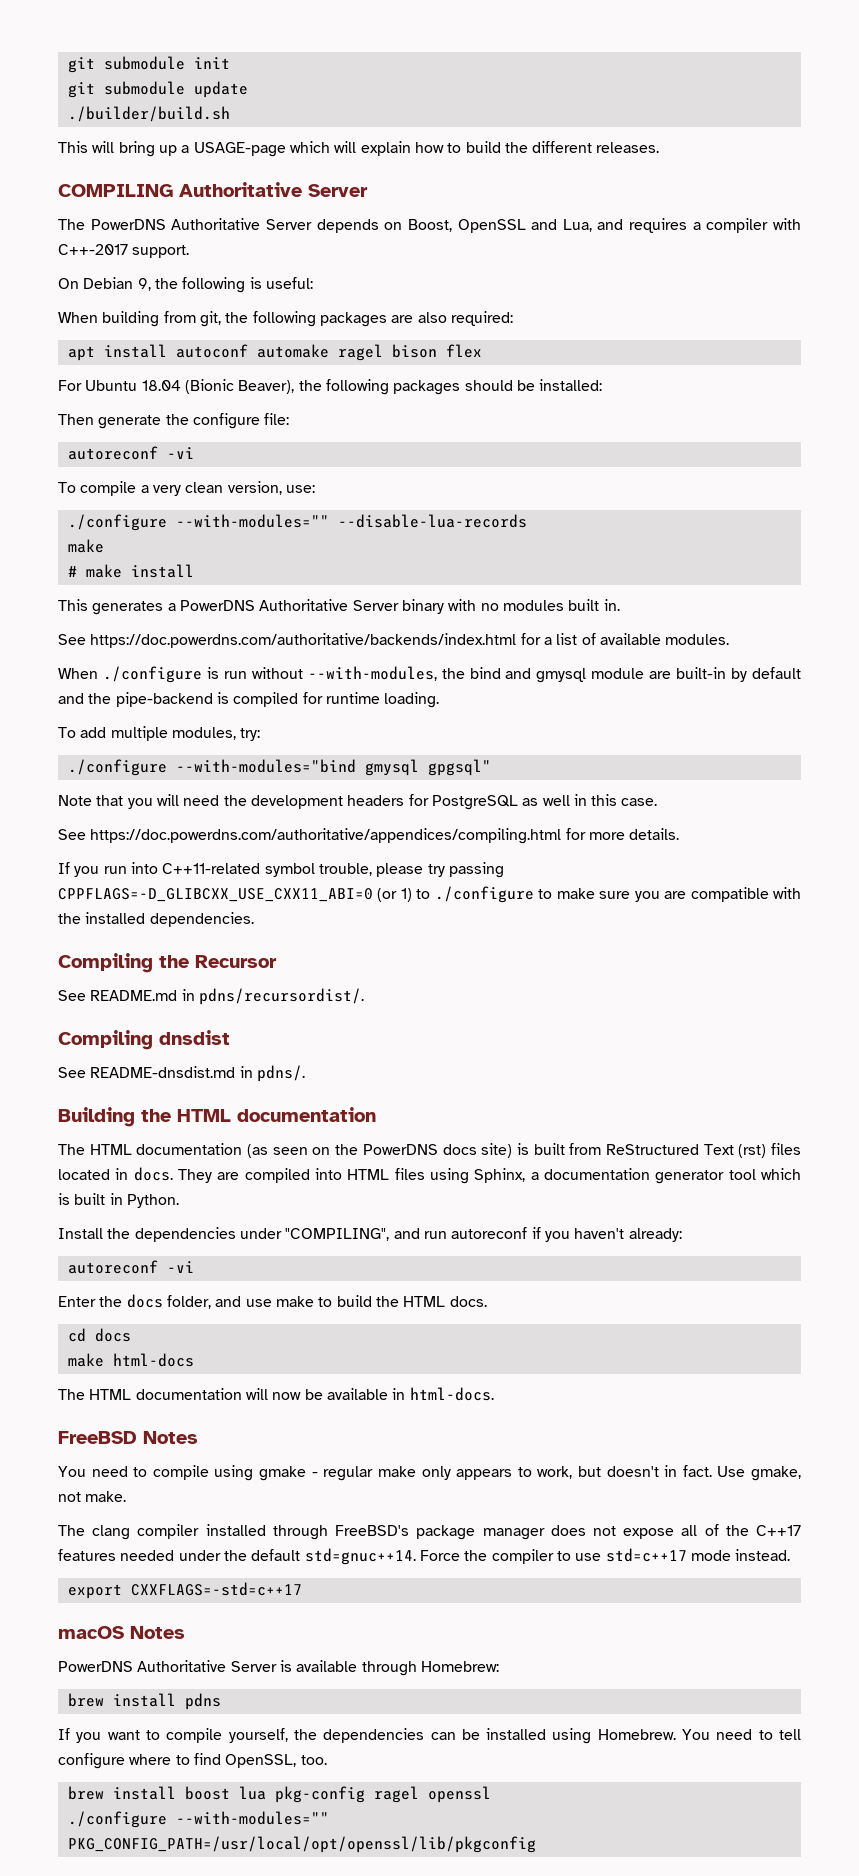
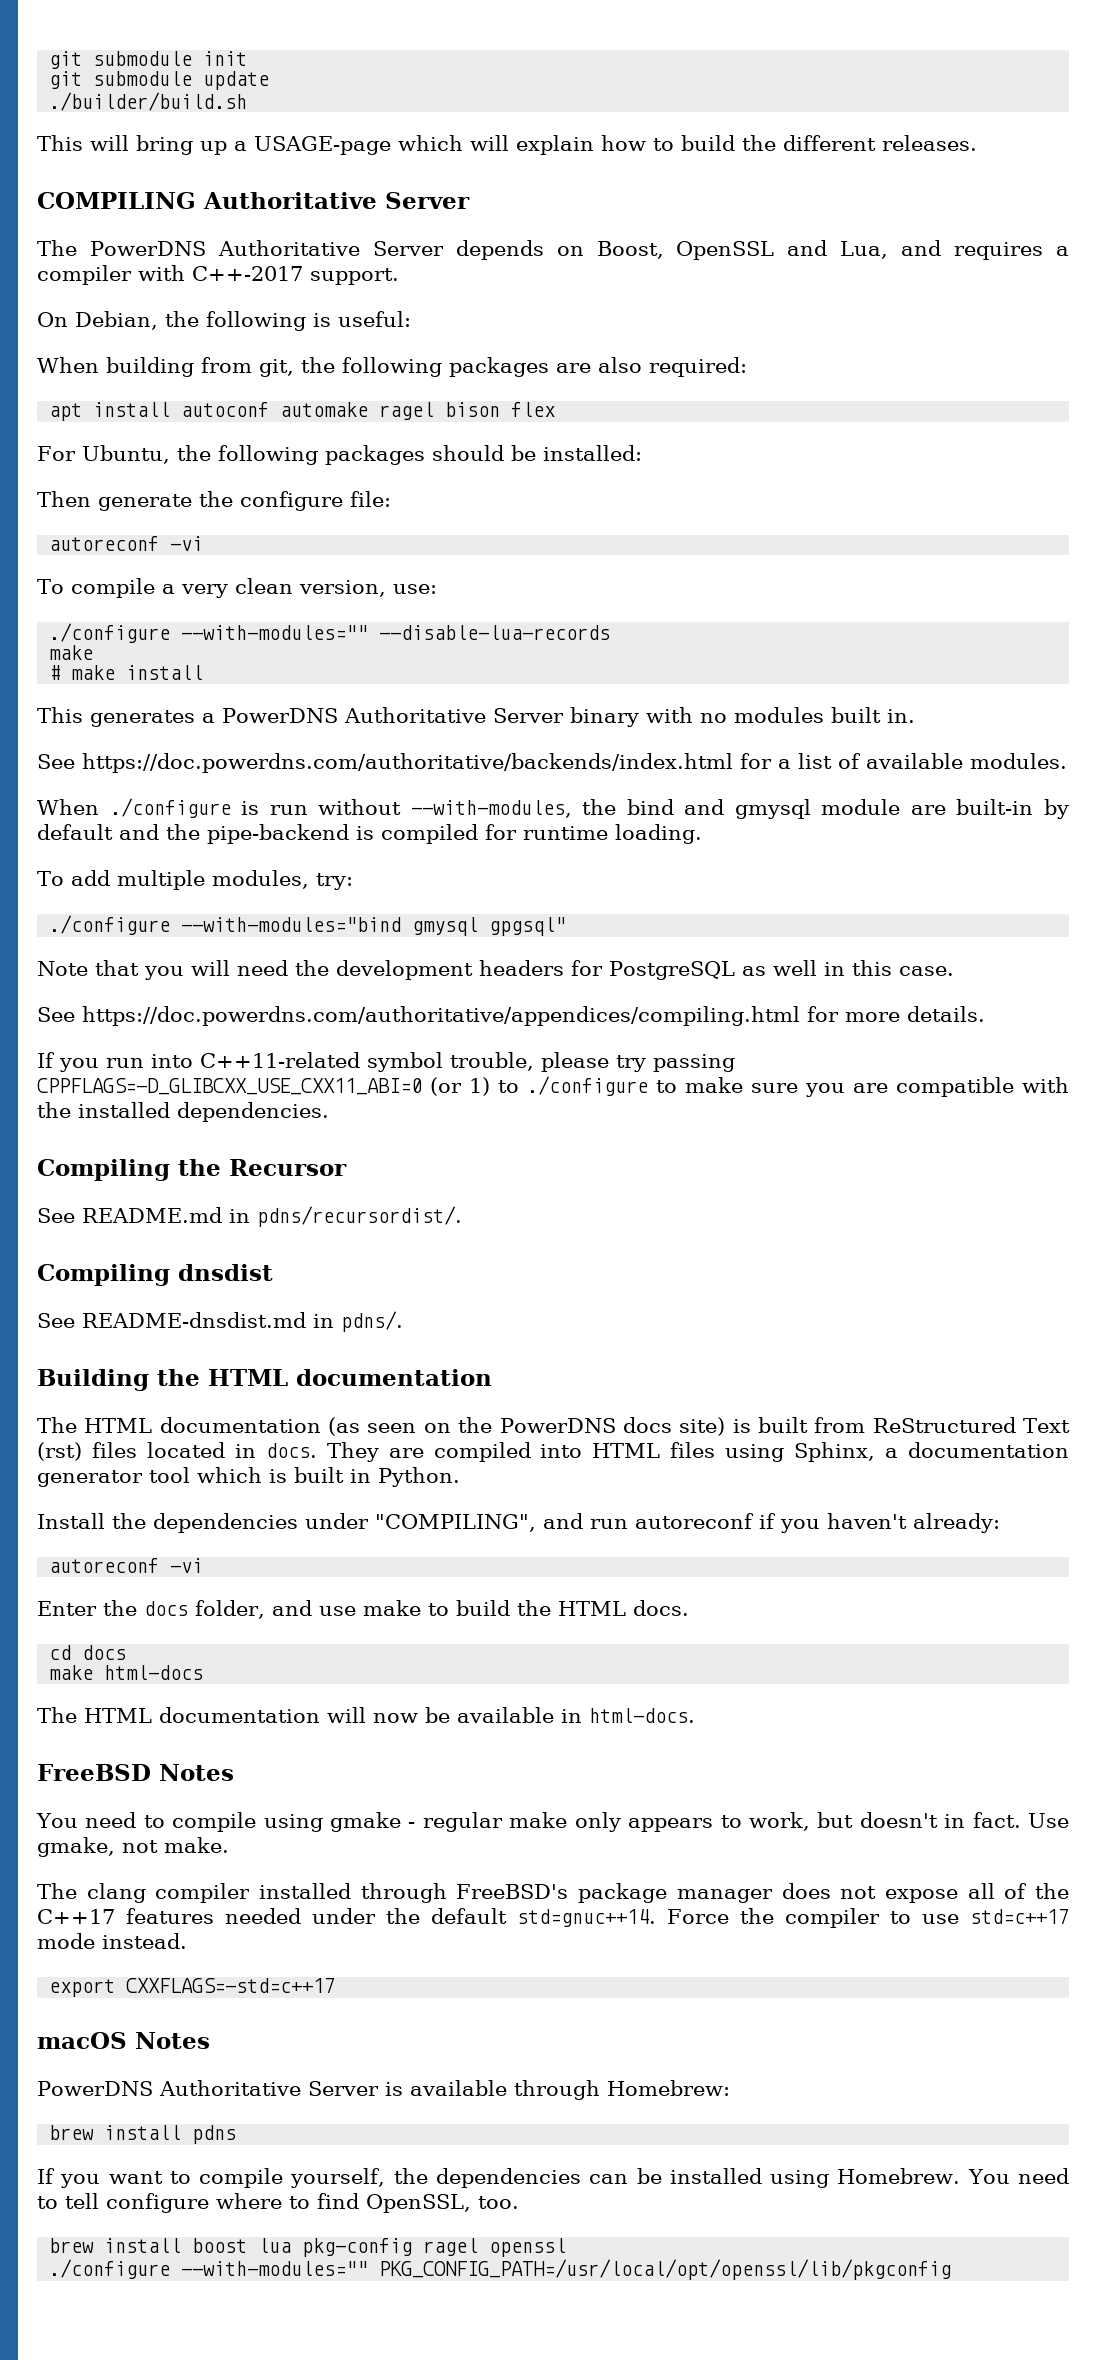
- On Debian 9, the following is useful:
+ On Debian, the following is useful:
- For Ubuntu 18.04 (Bionic Beaver), the following packages should be installed:
+ For Ubuntu, the following packages should be installed:

